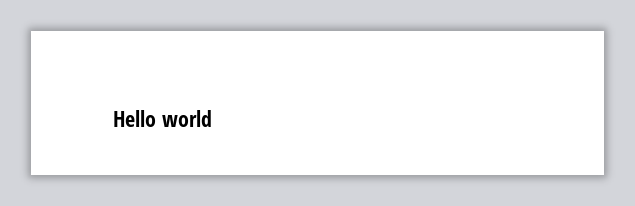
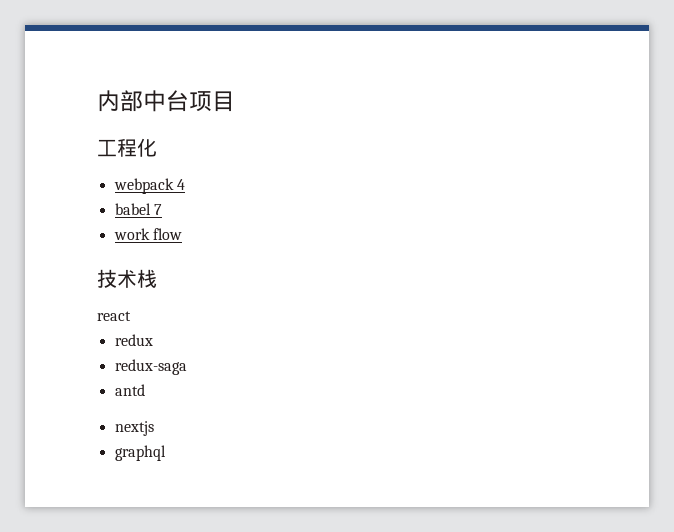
- Hello world
+ 内部中台项目
+ 工程化
+ webpack 4
+ babel 7
+ work flow
+ 技术栈
+ react
+ redux
+ redux-saga
+ antd
+ nextjs
+ graphql

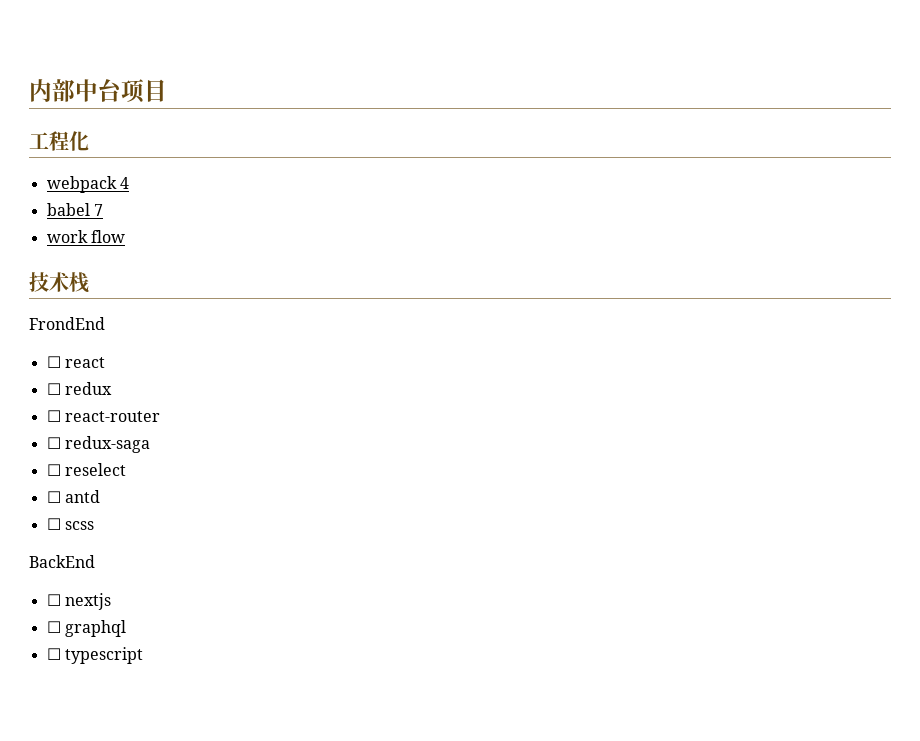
- react
+ FrondEnd
+ ☐ react
- redux
+ ☐ redux
- redux-saga
- antd
- nextjs
+ ☐ react-router
+ ☐ redux-saga
+ ☐ reselect
+ ☐ antd
+ ☐ scss
+ BackEnd
+ ☐ nextjs
- graphql
+ ☐ graphql
+ ☐ typescript

